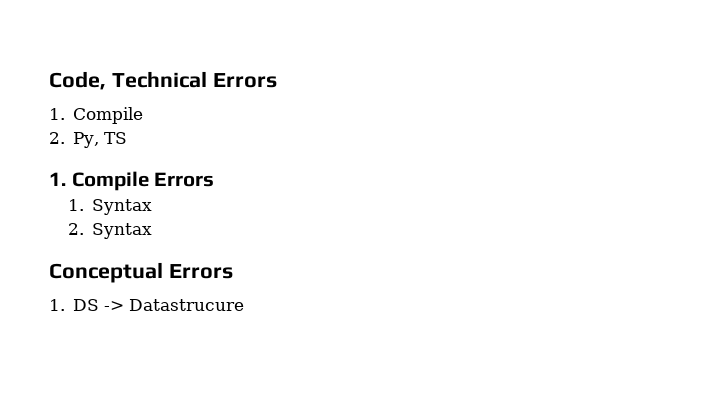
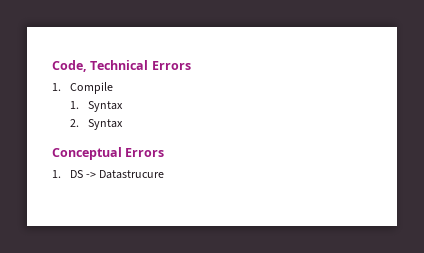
- 2. Py, TS
- 1. Compile Errors

